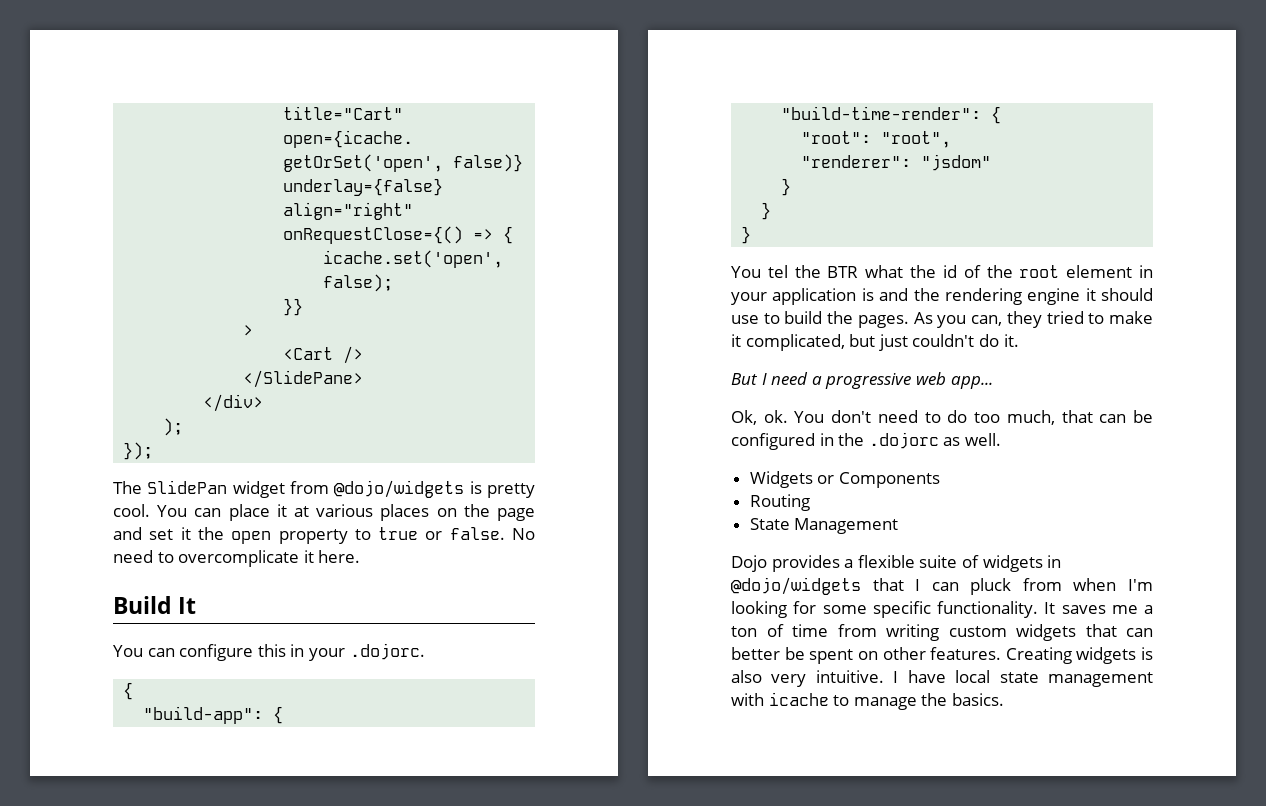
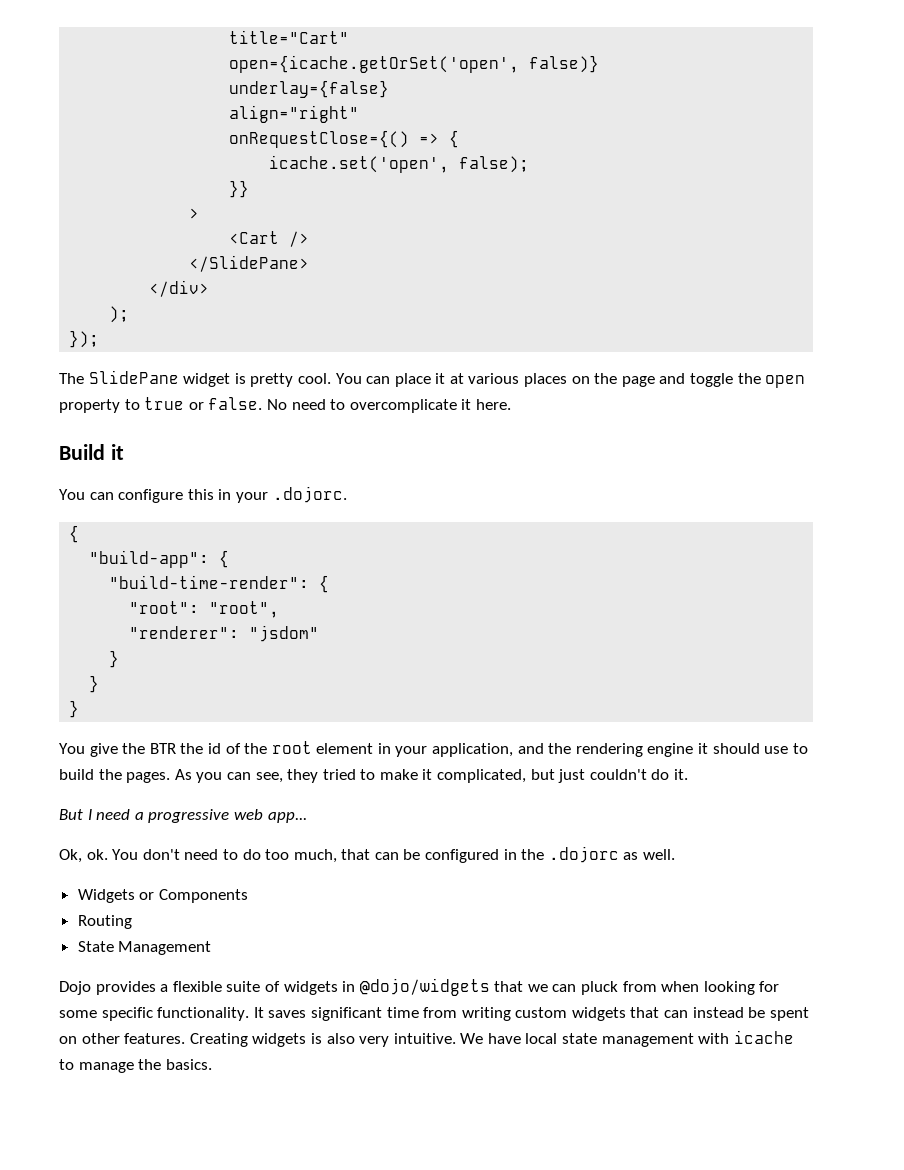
- The SlidePan widget from @dojo/widgets is pretty cool.
+ The SlidePane widget is pretty cool.
- You can place it at various places on the page and set it the open property to true or false.
+ You can place it at various places on the page and toggle the open property to true or false.
- Build It
+ Build it
- You tel the BTR what the id of the root element in your application is and the rendering engine it should use to build the pages.
+ You give the BTR the id of the root element in your application, and the rendering engine it should use to build the pages.
- As you can, they tried to make it complicated, but just couldn't do it.
+ As you can see, they tried to make it complicated, but just couldn't do it.
- Dojo provides a flexible suite of widgets in @dojo/widgets that I can pluck from when I'm looking for some specific functionality.
+ Dojo provides a flexible suite of widgets in @dojo/widgets that we can pluck from when looking for some specific functionality.
- It saves me a ton of time from writing custom widgets that can better be spent on other features.
+ It saves significant time from writing custom widgets that can instead be spent on other features.
- I have local state management with icache to manage the basics.
+ We have local state management with icache to manage the basics.

